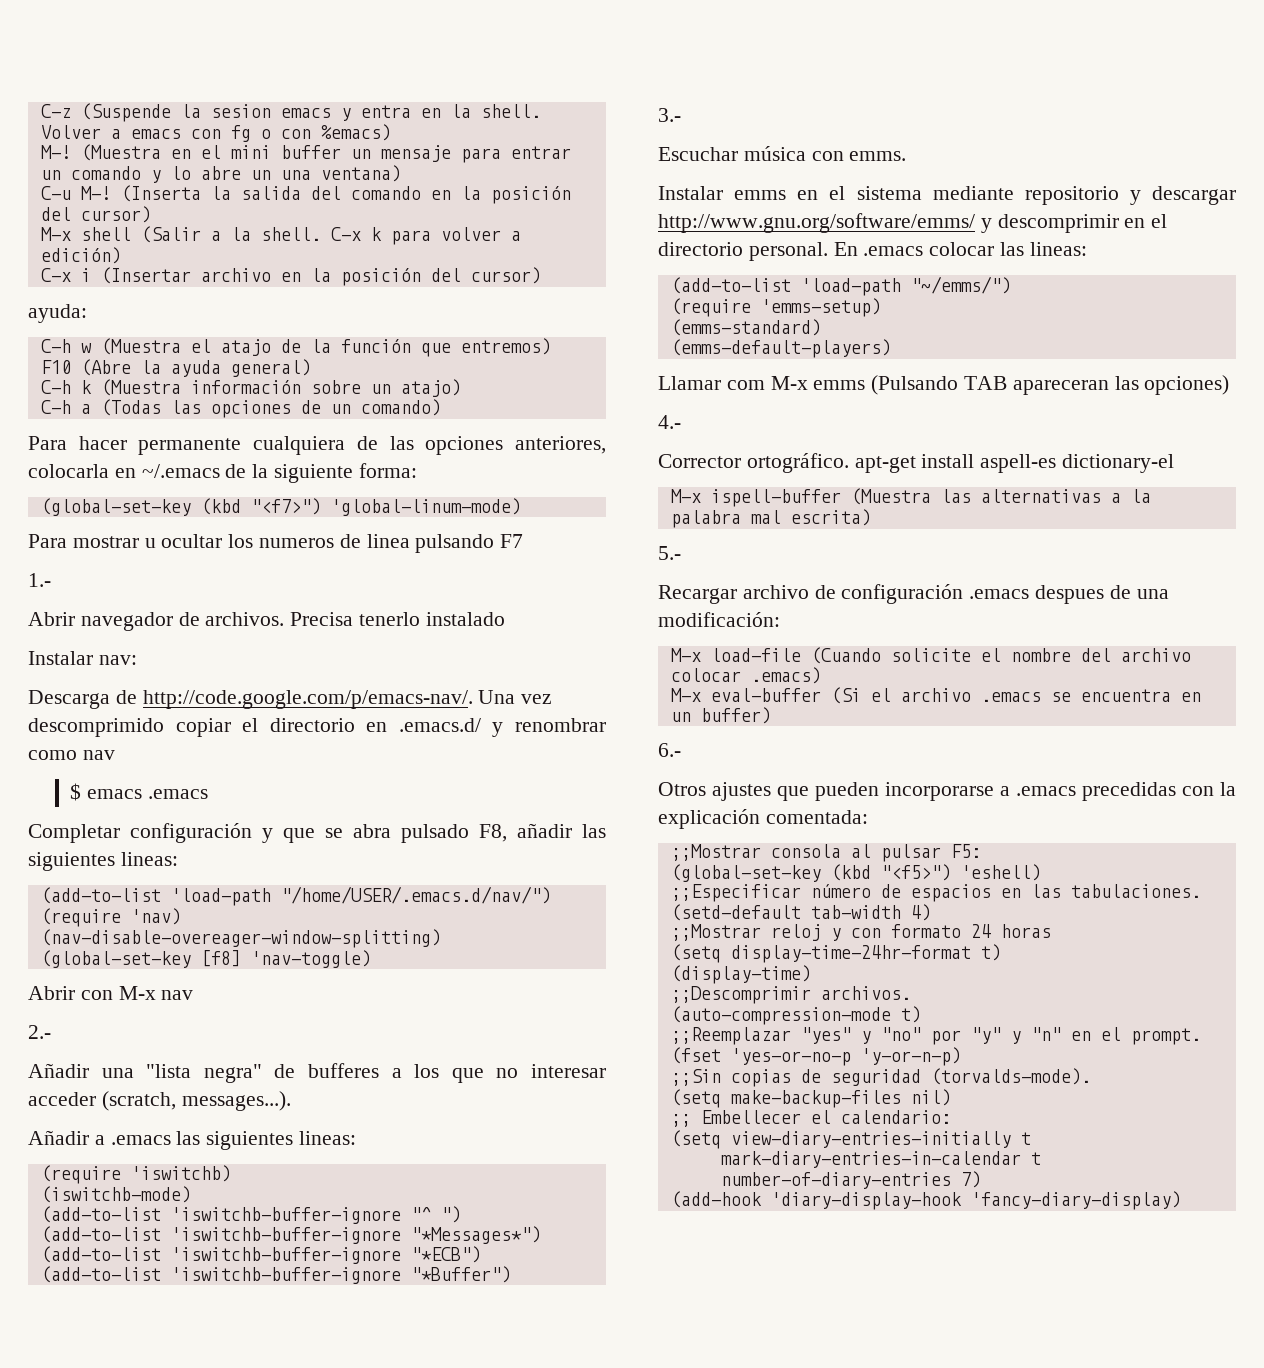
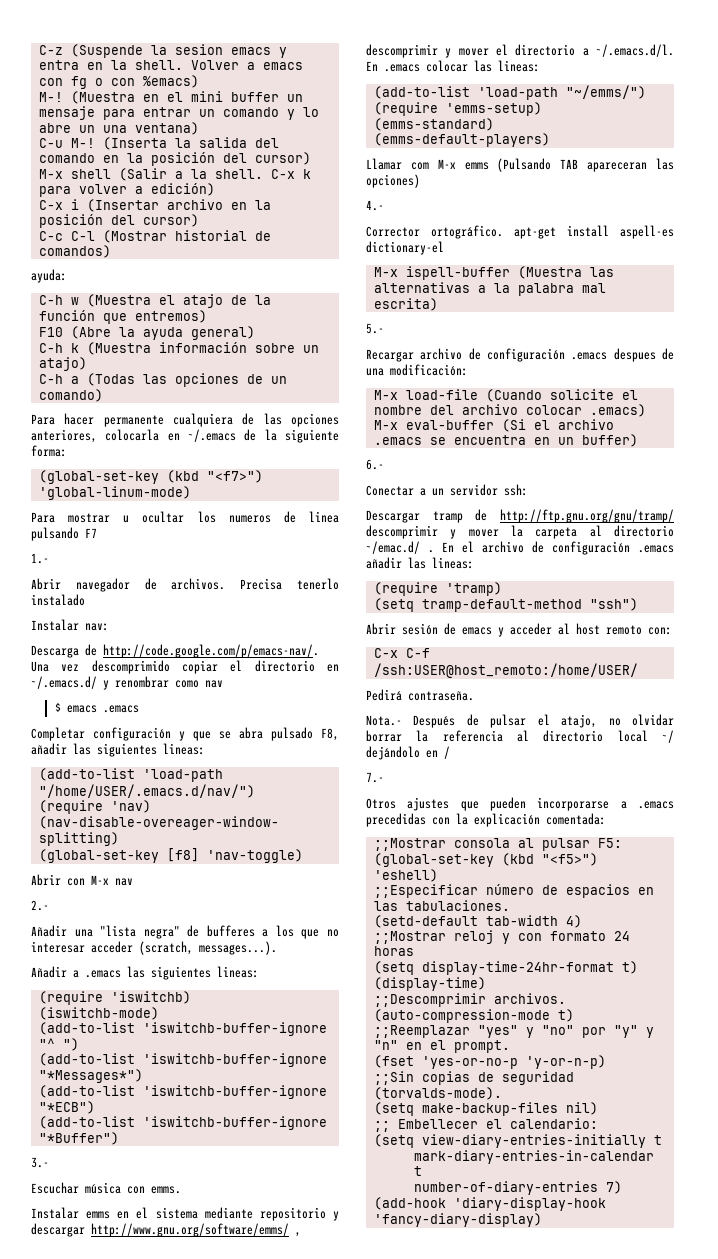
+ C-c C-l (Mostrar historial de comandos)
- Descarga de http://code.google.com/p/emacs-nav/. Una vez descomprimido copiar el directorio en .emacs.d/ y renombrar como nav
+ Descarga de http://code.google.com/p/emacs-nav/. Una vez descomprimido copiar el directorio en ~/.emacs.d/ y renombrar como nav
- Instalar emms en el sistema mediante repositorio y descargar http://www.gnu.org/software/emms/ y descomprimir en el directorio personal. En .emacs colocar las lineas:
+ Instalar emms en el sistema mediante repositorio y descargar http://www.gnu.org/software/emms/ , descomprimir y mover el directorio a ~/.emacs.d/l. En .emacs colocar las lineas:
+ Conectar a un servidor ssh:
+ Descargar tramp de http://ftp.gnu.org/gnu/tramp/ descomprimir y mover la carpeta al directorio ~/emac.d/ . En el archivo de configuración .emacs añadir las lineas:
+ (require 'tramp)
+ (setq tramp-default-method "ssh")
+ Abrir sesión de emacs y acceder al host remoto con:
+ C-x C-f /ssh:USER@host_remoto:/home/USER/
+ Pedirá contraseña.
+ Nota.- Después de pulsar el atajo, no olvidar borrar la referencia al directorio local ~/ dejándolo en /
+ 7.-

